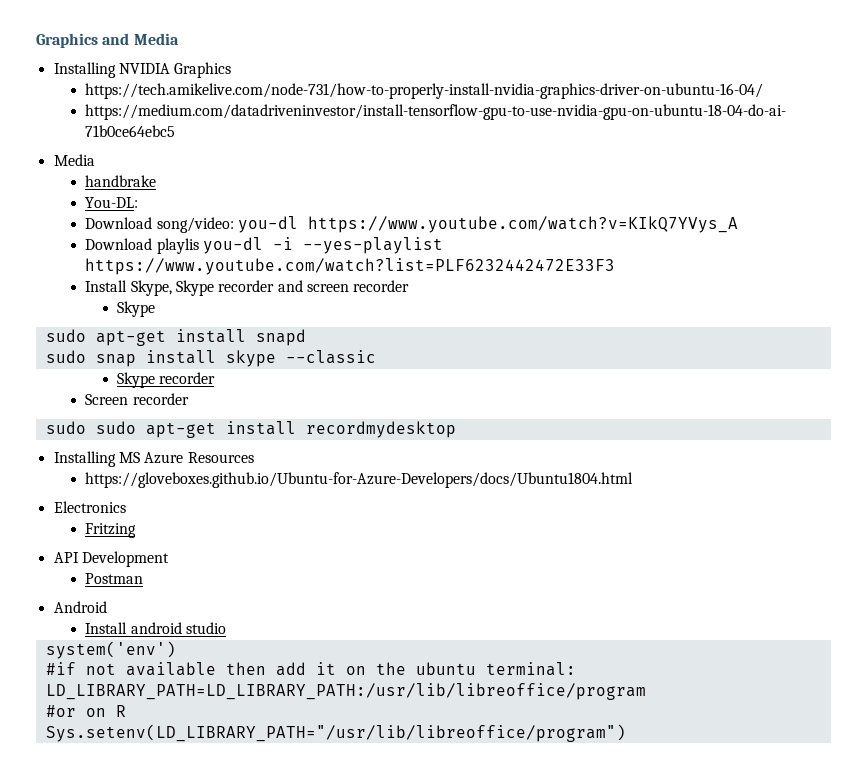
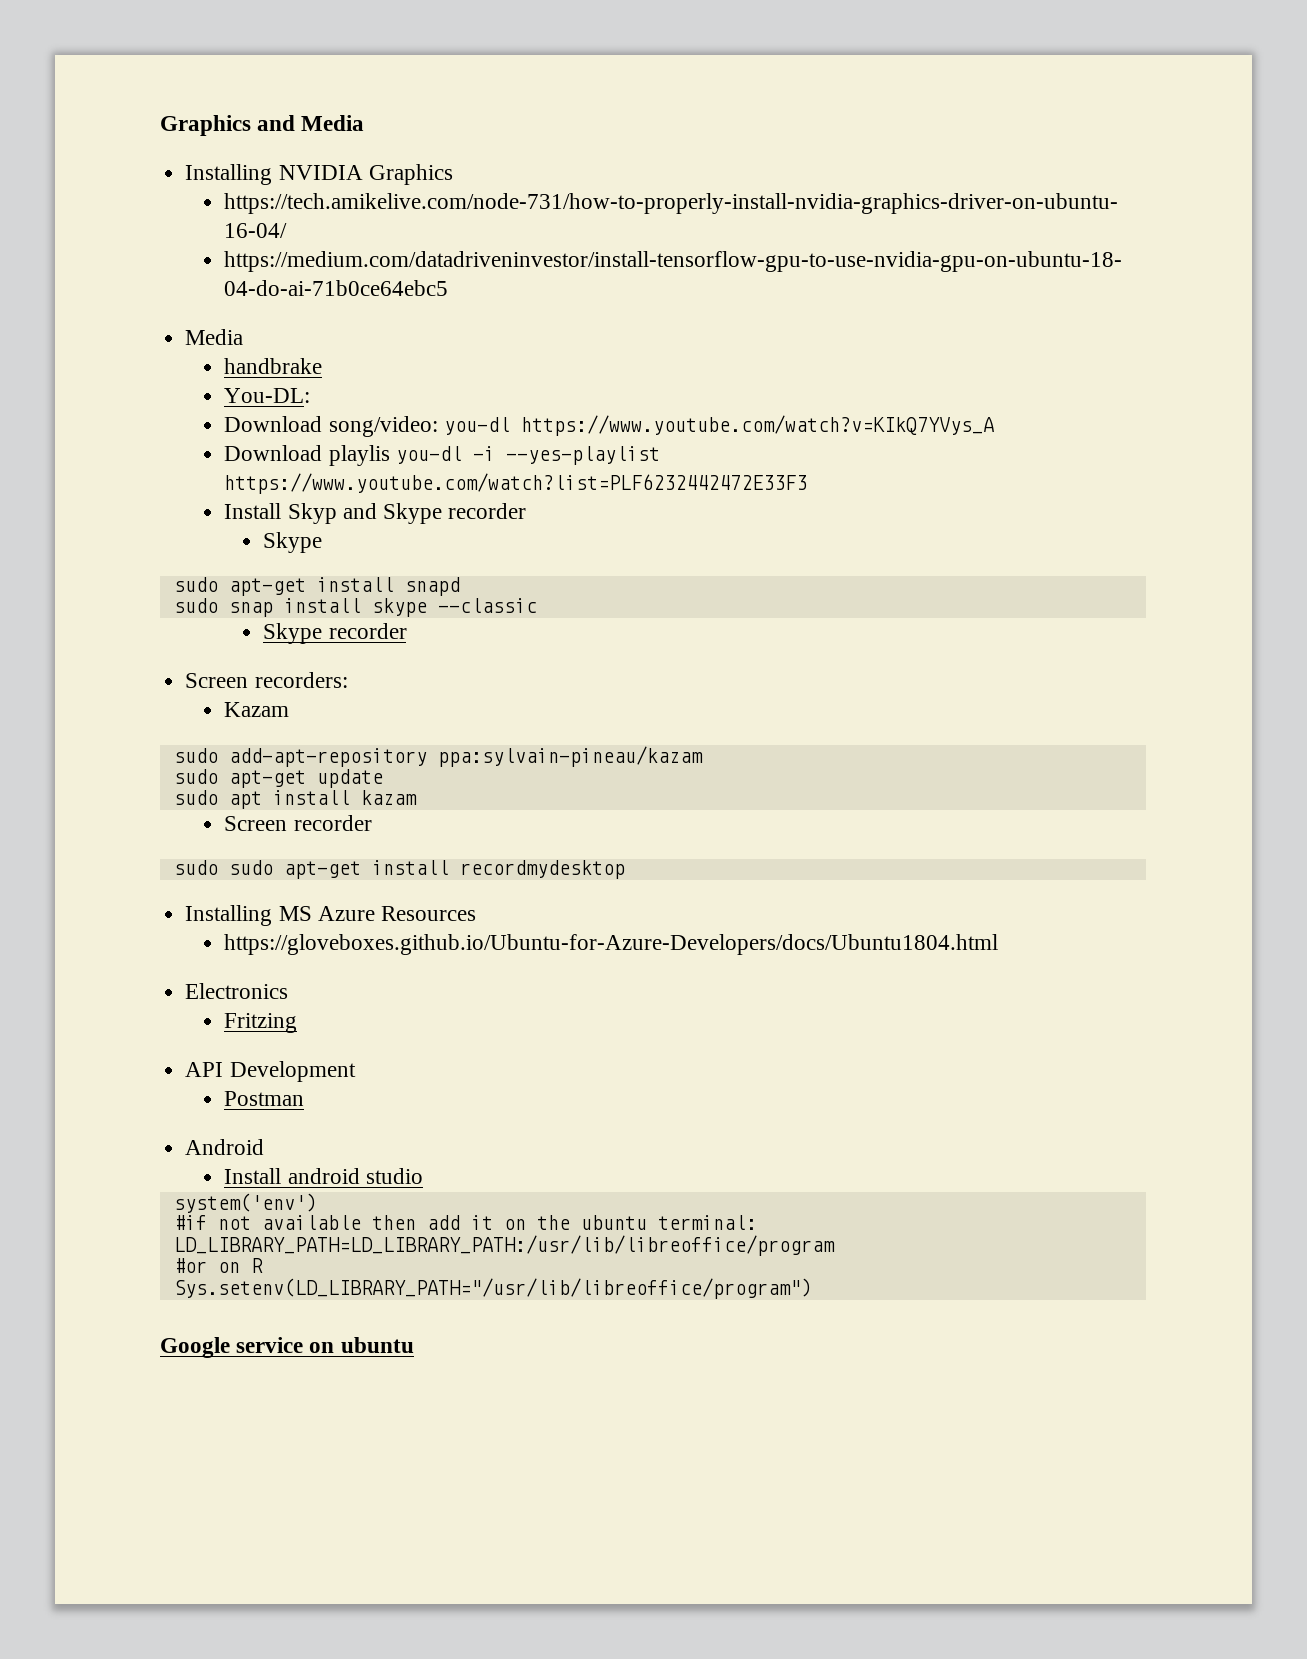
- Install Skype, Skype recorder and screen recorder
+ Install Skyp and Skype recorder
+ Screen recorders:
+ Kazam
+ sudo add-apt-repository ppa:sylvain-pineau/kazam
+ sudo apt-get update
+ sudo apt install kazam
+ Google service on ubuntu

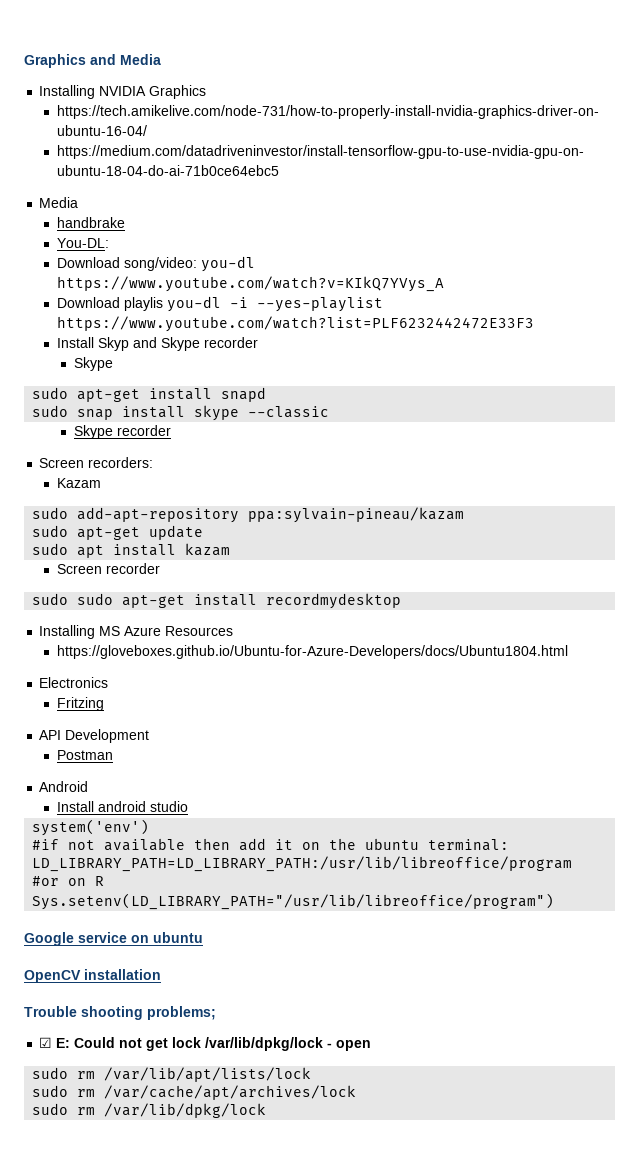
+ OpenCV installation
+ Trouble shooting problems;
+ ☑ E: Could not get lock /var/lib/dpkg/lock - open
+ sudo rm /var/lib/apt/lists/lock
+ sudo rm /var/cache/apt/archives/lock
+ sudo rm /var/lib/dpkg/lock

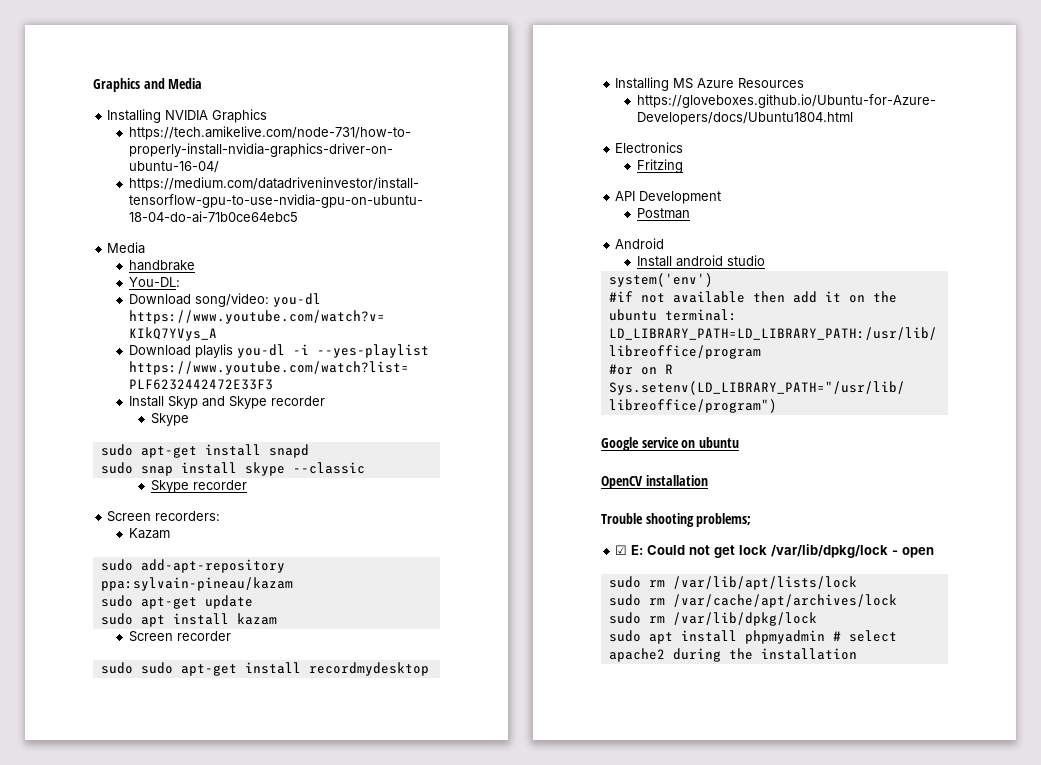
+ sudo apt install phpmyadmin # select apache2 during the installation

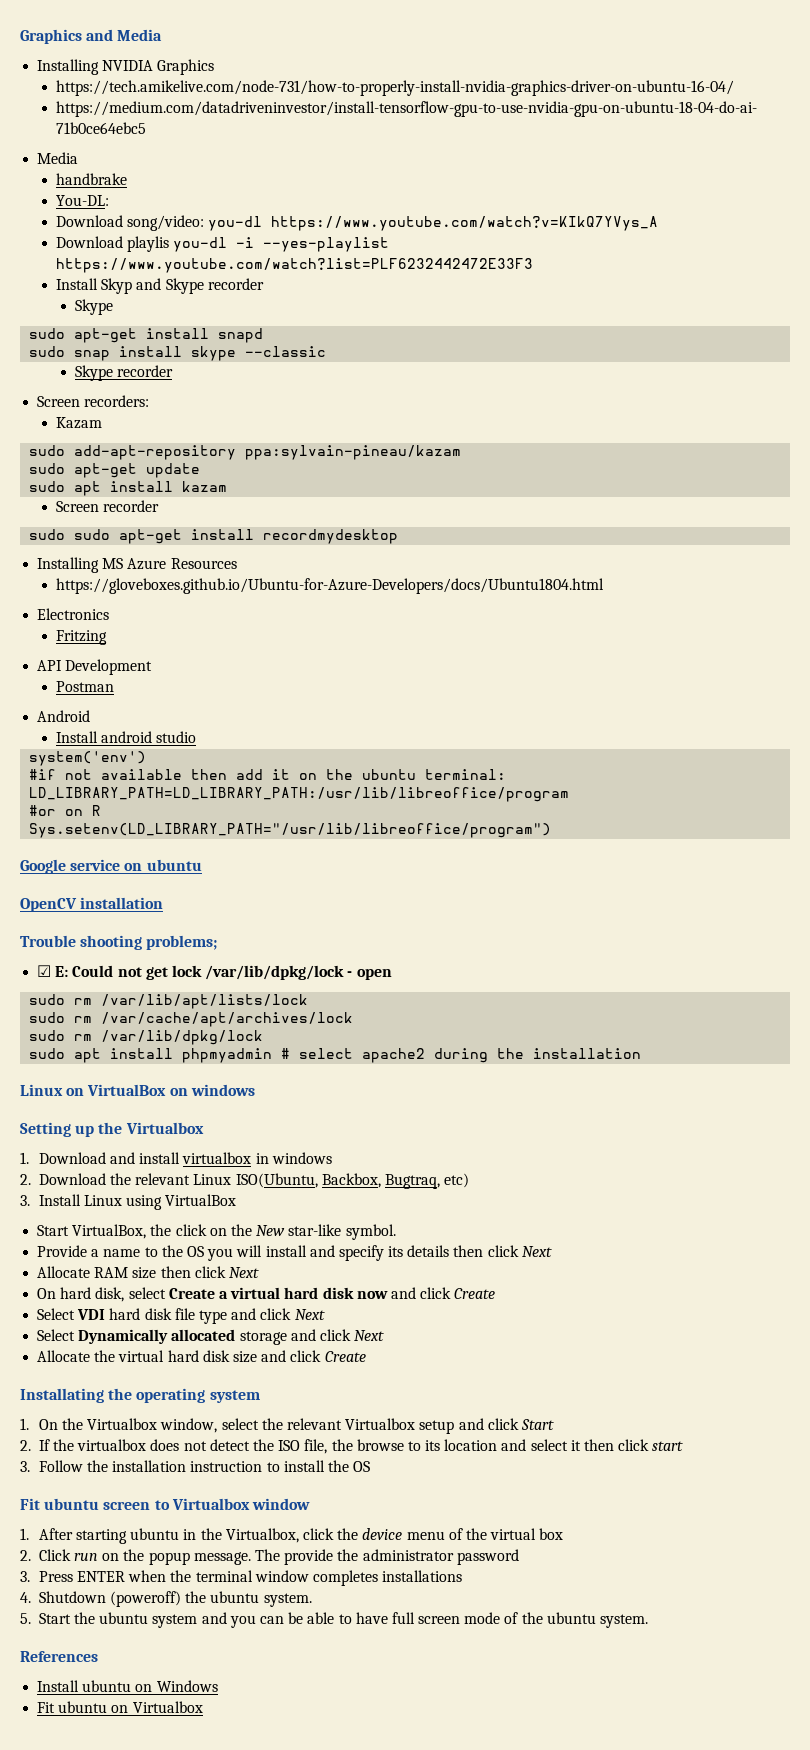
+ Linux on VirtualBox on windows
+ Setting up the Virtualbox
+ 1. Download and install virtualbox in windows
+ 2. Download the relevant Linux ISO(Ubuntu, Backbox, Bugtraq, etc)
+ 3. Install Linux using VirtualBox
+ Start VirtualBox, the click on the New star-like symbol.
+ Provide a name to the OS you will install and specify its details then click Next
+ Allocate RAM size then click Next
+ On hard disk, select Create a virtual hard disk now and click Create
+ Select VDI hard disk file type and click Next
+ Select Dynamically allocated storage and click Next
+ Allocate the virtual hard disk size and click Create
+ Installating the operating system
+ 1. On the Virtualbox window, select the relevant Virtualbox setup and click Start
+ 2. If the virtualbox does not detect the ISO file, the browse to its location and select it then click start
+ 3. Follow the installation instruction to install the OS
+ Fit ubuntu screen to Virtualbox window
+ 1. After starting ubuntu in the Virtualbox, click the device menu of the virtual box
+ 2. Click run on the popup message. The provide the administrator password
+ 3. Press ENTER when the terminal window completes installations
+ 4. Shutdown (poweroff) the ubuntu system.
+ 5. Start the ubuntu system and you can be able to have full screen mode of the ubuntu system.
+ References
+ Install ubuntu on Windows
+ Fit ubuntu on Virtualbox

